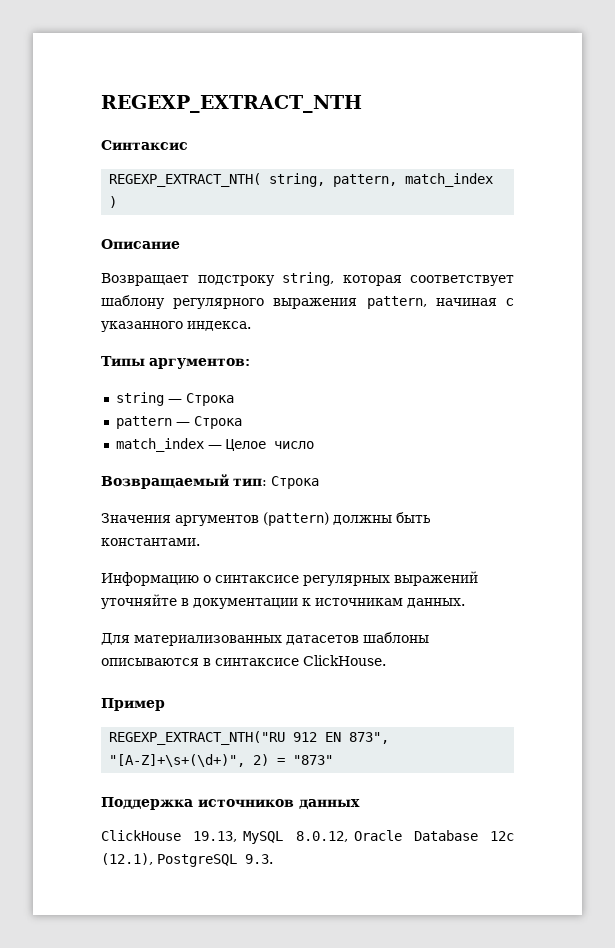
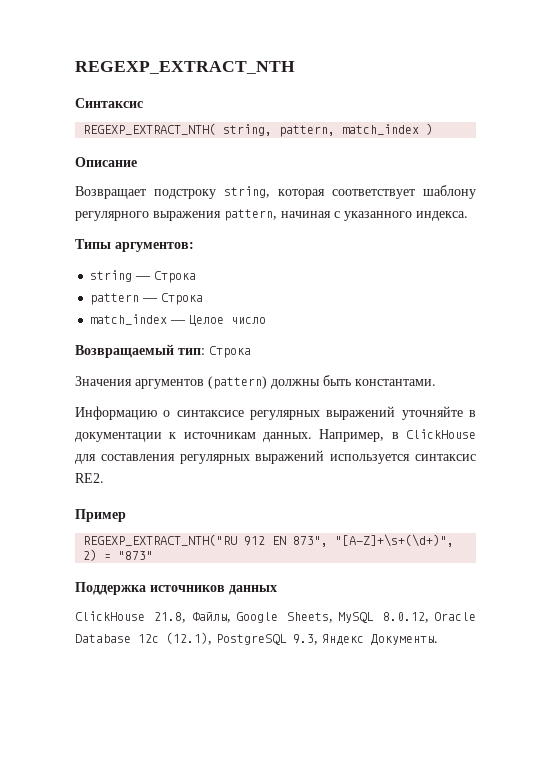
- Информацию о синтаксисе регулярных выражений уточняйте в документации к источникам данных.
- Для материализованных датасетов шаблоны описываются в синтаксисе ClickHouse.
+ Информацию о синтаксисе регулярных выражений уточняйте в документации к источникам данных. Например, в ClickHouse для составления регулярных выражений используется синтаксис RE2.
- ClickHouse 19.13, MySQL 8.0.12, Oracle Database 12c (12.1), PostgreSQL 9.3.
+ ClickHouse 21.8, Файлы, Google Sheets, MySQL 8.0.12, Oracle Database 12c (12.1), PostgreSQL 9.3, Яндекс Документы.

